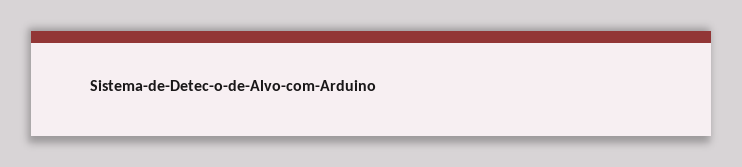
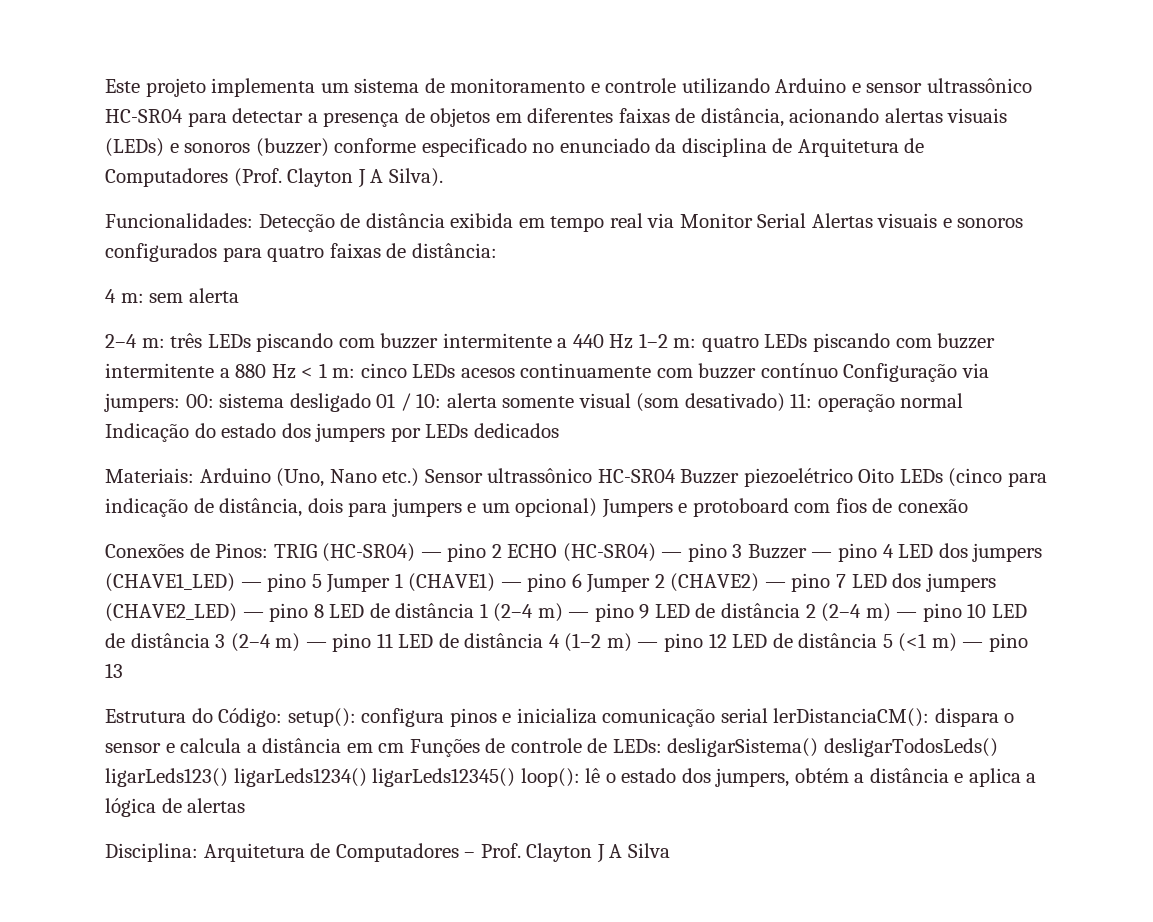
- Sistema-de-Detec-o-de-Alvo-com-Arduino
+ Este projeto implementa um sistema de monitoramento e controle utilizando Arduino e sensor ultrassônico HC-SR04 para detectar a presença de objetos em diferentes faixas de distância, acionando alertas visuais (LEDs) e sonoros (buzzer) conforme especificado no enunciado da disciplina de Arquitetura de Computadores (Prof. Clayton J A Silva).
+ Funcionalidades: Detecção de distância exibida em tempo real via Monitor Serial Alertas visuais e sonoros configurados para quatro faixas de distância:
+ 4 m: sem alerta
+ 2–4 m: três LEDs piscando com buzzer intermitente a 440 Hz 1–2 m: quatro LEDs piscando com buzzer intermitente a 880 Hz < 1 m: cinco LEDs acesos continuamente com buzzer contínuo Configuração via jumpers: 00: sistema desligado 01 / 10: alerta somente visual (som desativado) 11: operação normal Indicação do estado dos jumpers por LEDs dedicados
+ Materiais: Arduino (Uno, Nano etc.) Sensor ultrassônico HC-SR04 Buzzer piezoelétrico Oito LEDs (cinco para indicação de distância, dois para jumpers e um opcional) Jumpers e protoboard com fios de conexão
+ Conexões de Pinos: TRIG (HC-SR04) — pino 2 ECHO (HC-SR04) — pino 3 Buzzer — pino 4 LED dos jumpers (CHAVE1_LED) — pino 5 Jumper 1 (CHAVE1) — pino 6 Jumper 2 (CHAVE2) — pino 7 LED dos jumpers (CHAVE2_LED) — pino 8 LED de distância 1 (2–4 m) — pino 9 LED de distância 2 (2–4 m) — pino 10 LED de distância 3 (2–4 m) — pino 11 LED de distância 4 (1–2 m) — pino 12 LED de distância 5 (<1 m) — pino 13
+ Estrutura do Código: setup(): configura pinos e inicializa comunicação serial lerDistanciaCM(): dispara o sensor e calcula a distância em cm Funções de controle de LEDs: desligarSistema() desligarTodosLeds() ligarLeds123() ligarLeds1234() ligarLeds12345() loop(): lê o estado dos jumpers, obtém a distância e aplica a lógica de alertas
+ Disciplina: Arquitetura de Computadores – Prof. Clayton J A Silva

